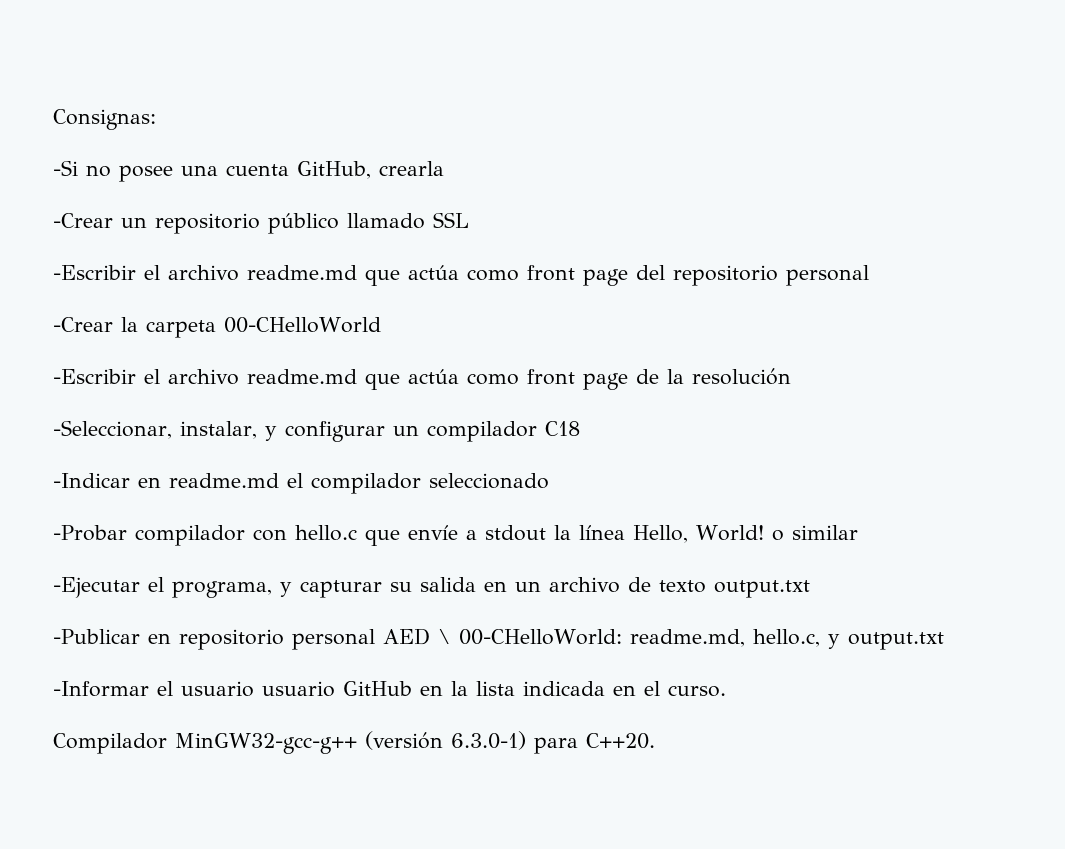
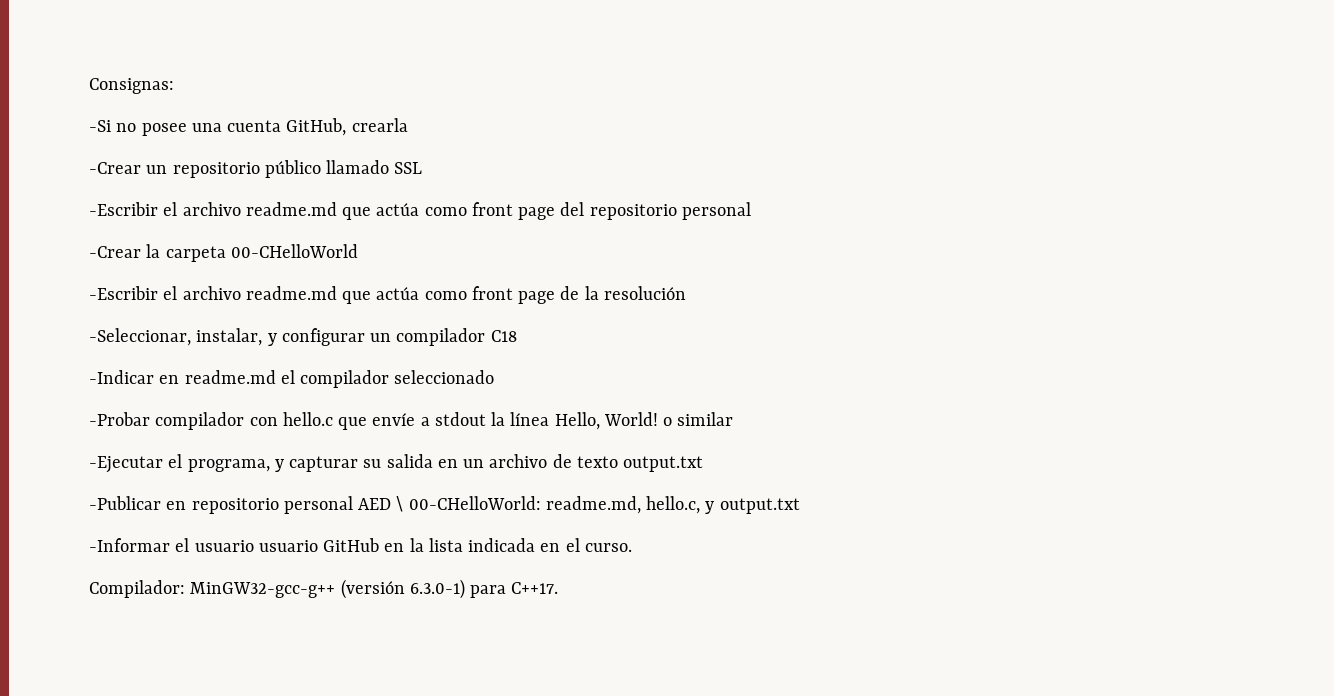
- Compilador MinGW32-gcc-g++ (versión 6.3.0-1) para C++20.
+ Compilador: MinGW32-gcc-g++ (versión 6.3.0-1) para C++17.

